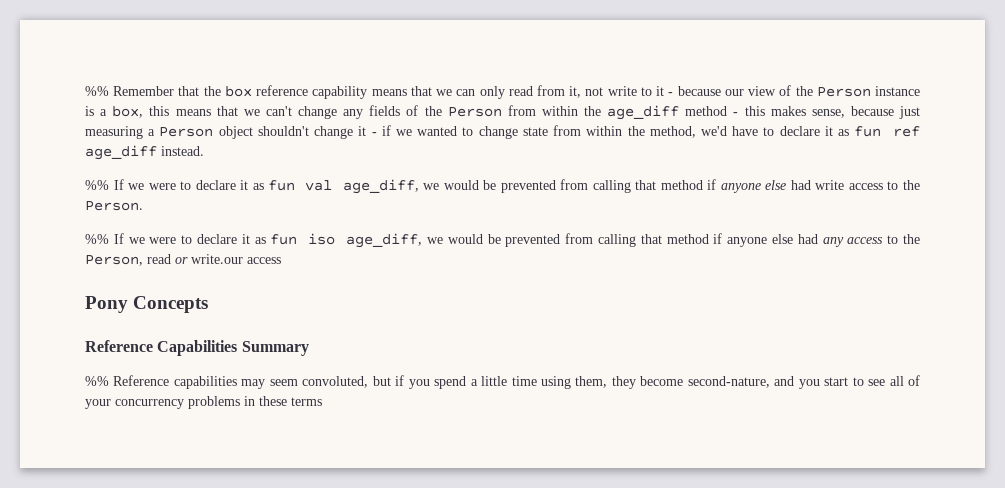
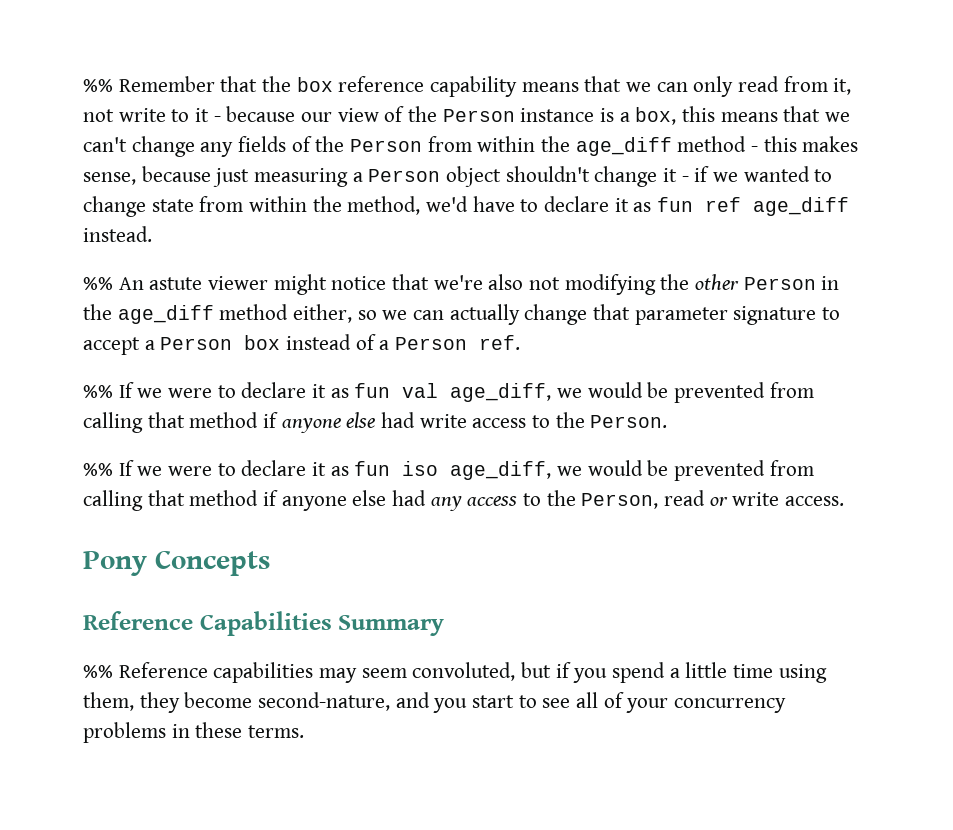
+ %% An astute viewer might notice that we're also not modifying the other Person in the age_diff method either, so we can actually change that parameter signature to accept a Person box instead of a Person ref.
- %% If we were to declare it as fun iso age_diff, we would be prevented from calling that method if anyone else had any access to the Person, read or write.our access
+ %% If we were to declare it as fun iso age_diff, we would be prevented from calling that method if anyone else had any access to the Person, read or write access.
- %% Reference capabilities may seem convoluted, but if you spend a little time using them, they become second-nature, and you start to see all of your concurrency problems in these terms
+ %% Reference capabilities may seem convoluted, but if you spend a little time using them, they become second-nature, and you start to see all of your concurrency problems in these terms.

